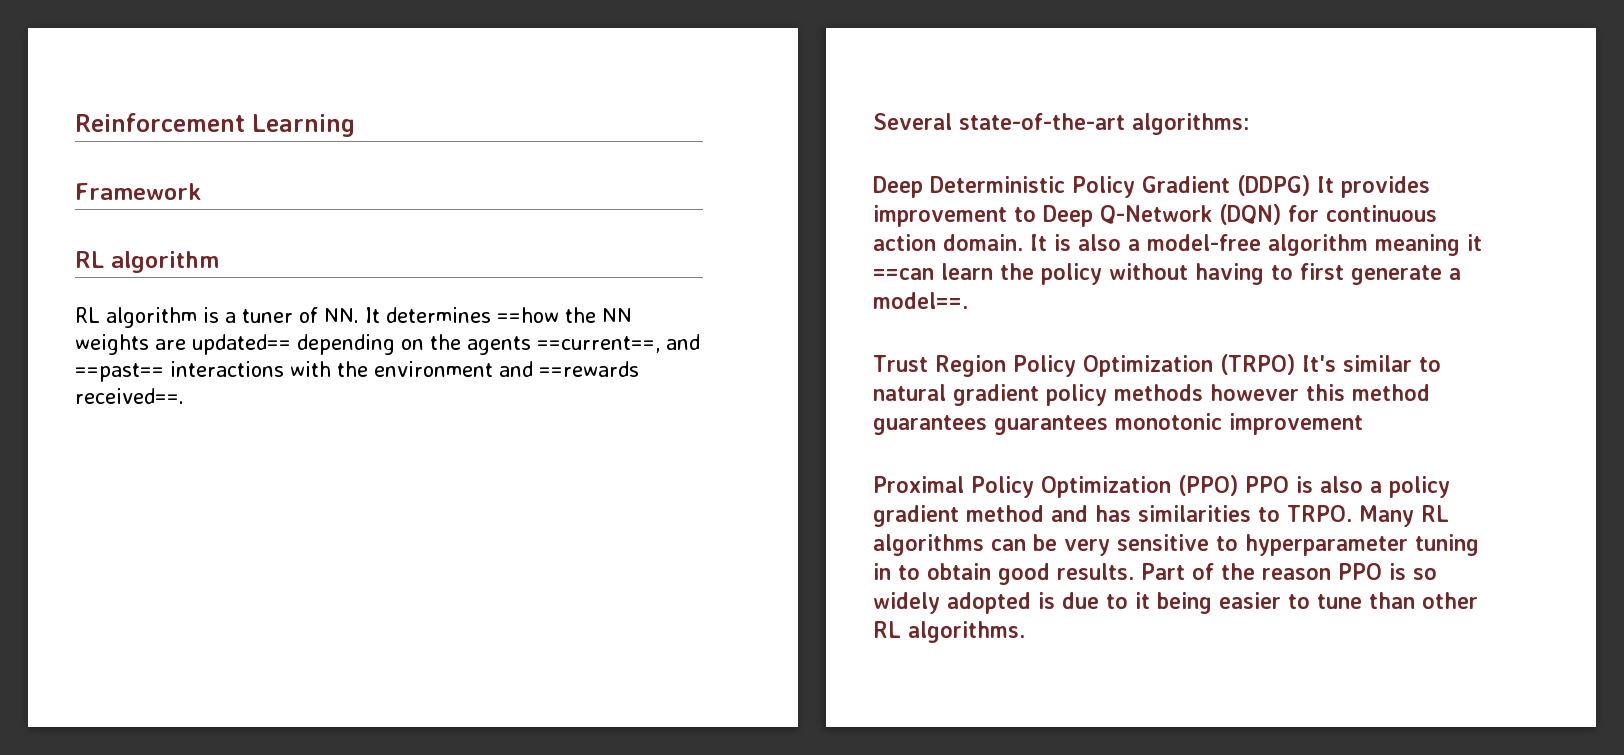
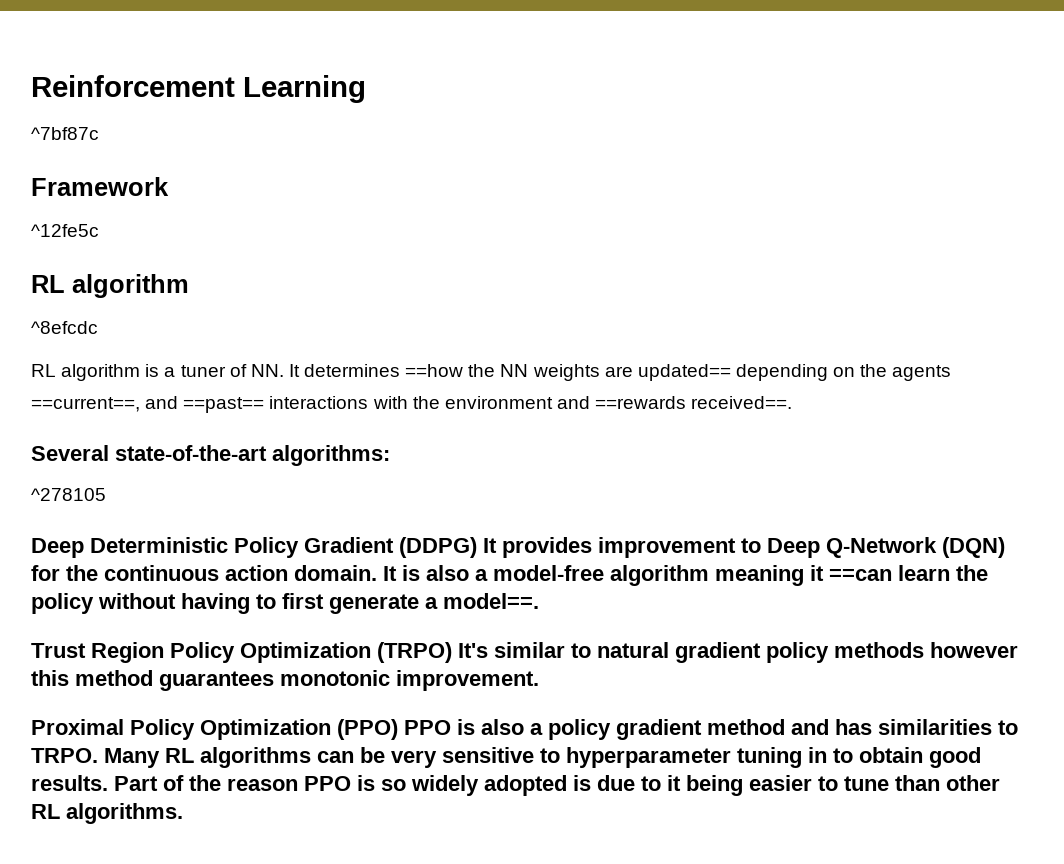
+ ^7bf87c
  Framework
+ ^12fe5c
  RL algorithm
+ ^8efcdc
+ ^278105
- Deep Deterministic Policy Gradient (DDPG) It provides improvement to Deep Q-Network (DQN) for continuous action domain.
+ Deep Deterministic Policy Gradient (DDPG) It provides improvement to Deep Q-Network (DQN) for the continuous action domain.
- Trust Region Policy Optimization (TRPO) It's similar to natural gradient policy methods however this method guarantees guarantees monotonic improvement
+ Trust Region Policy Optimization (TRPO) It's similar to natural gradient policy methods however this method guarantees monotonic improvement.

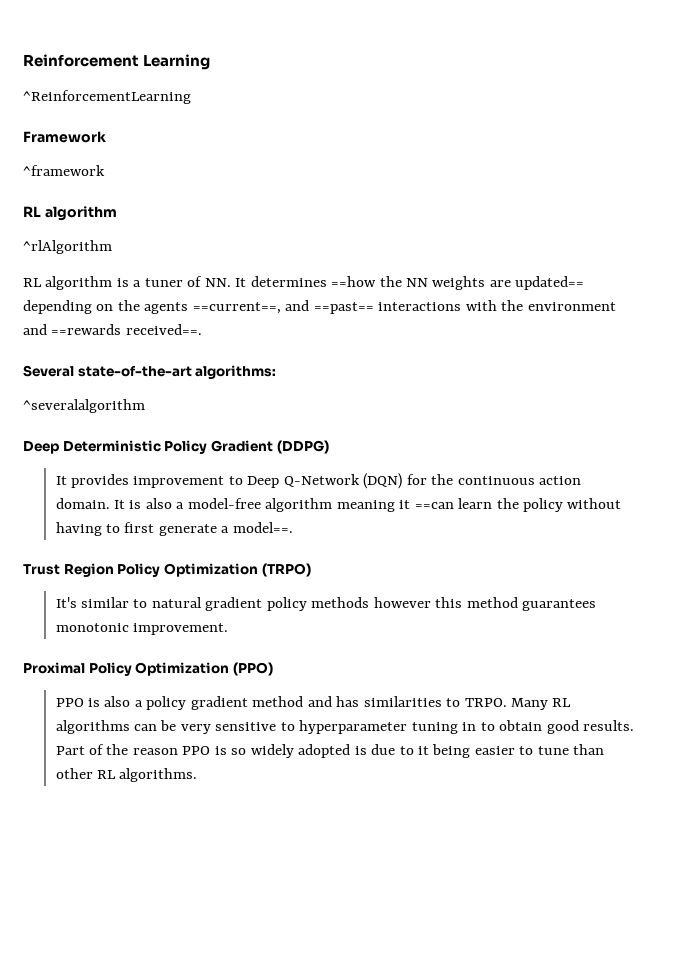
- ^7bf87c
+ ^ReinforcementLearning
- ^12fe5c
+ ^framework
- ^8efcdc
+ ^rlAlgorithm
- ^278105
+ ^severalalgorithm
- Deep Deterministic Policy Gradient (DDPG) It provides improvement to Deep Q-Network (DQN) for the continuous action domain.
+ Deep Deterministic Policy Gradient (DDPG)
+ It provides improvement to Deep Q-Network (DQN) for the continuous action domain.
- Trust Region Policy Optimization (TRPO) It's similar to natural gradient policy methods however this method guarantees monotonic improvement.
+ Trust Region Policy Optimization (TRPO)
+ It's similar to natural gradient policy methods however this method guarantees monotonic improvement.
- Proximal Policy Optimization (PPO) PPO is also a policy gradient method and has similarities to TRPO.
+ Proximal Policy Optimization (PPO)
+ PPO is also a policy gradient method and has similarities to TRPO.

